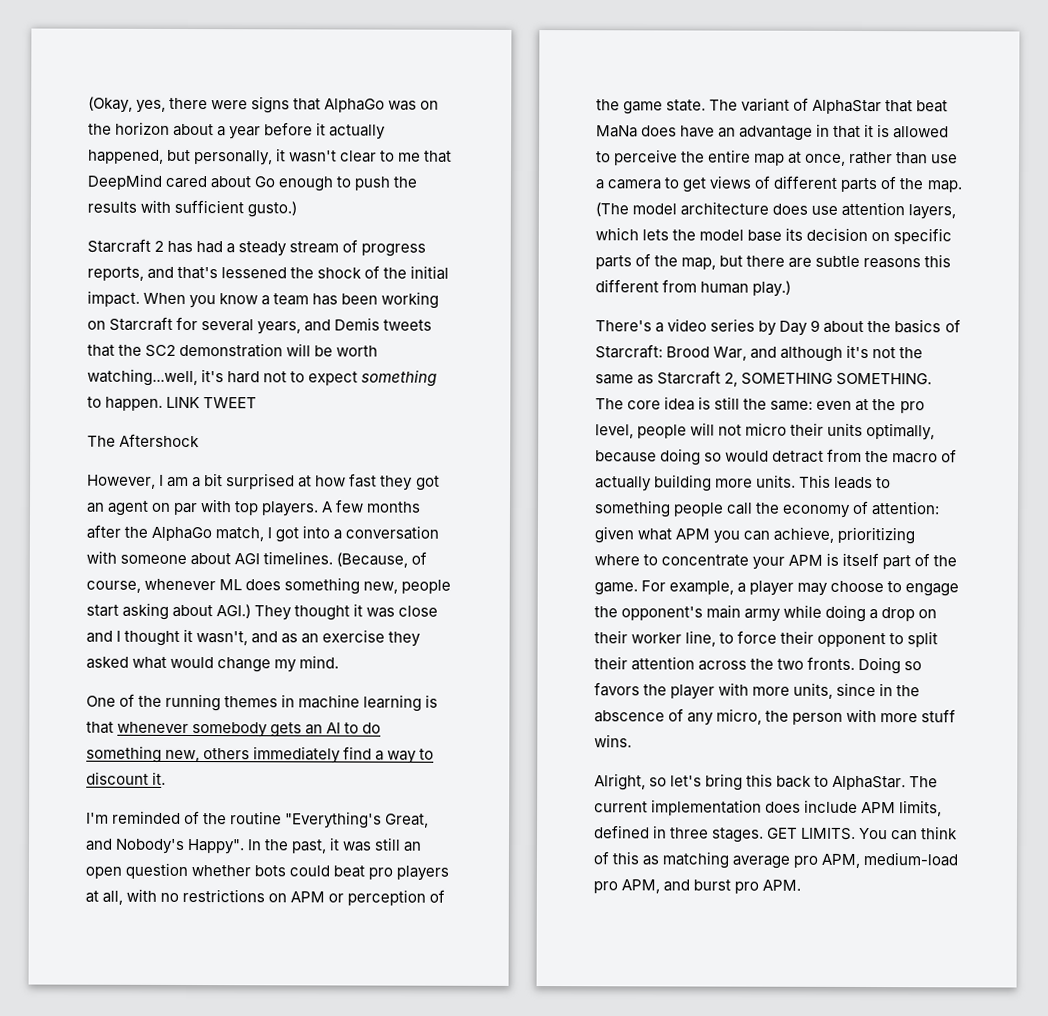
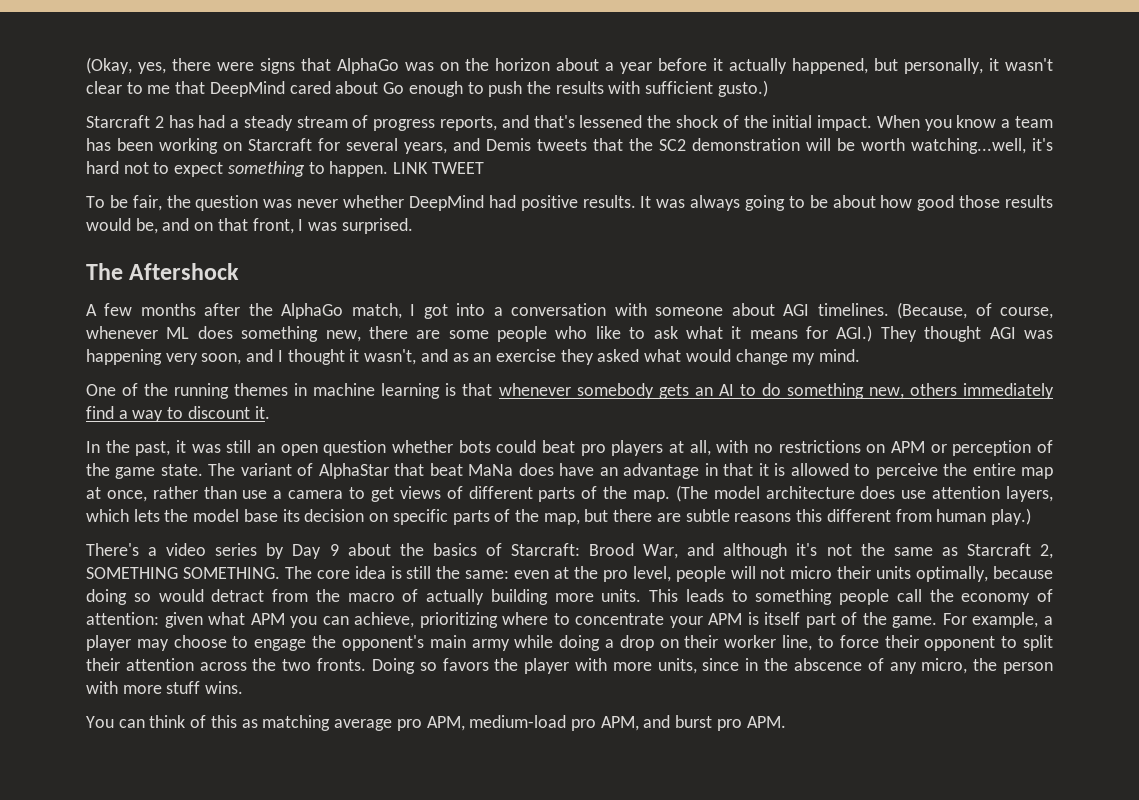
+ To be fair, the question was never whether DeepMind had positive results. It was always going to be about how good those results would be, and on that front, I was surprised.
  The Aftershock
- However, I am a bit surprised at how fast they got an agent on par with top players. A few months after the AlphaGo match, I got into a conversation with someone about AGI timelines.
+ A few months after the AlphaGo match, I got into a conversation with someone about AGI timelines.
- (Because, of course, whenever ML does something new, people start asking about AGI.) They thought it was close and I thought it wasn't, and as an exercise they asked what would change my mind.
+ (Because, of course, whenever ML does something new, there are some people who like to ask what it means for AGI.) They thought AGI was happening very soon, and I thought it wasn't, and as an exercise they asked what would change my mind.
- I'm reminded of the routine "Everything's Great, and Nobody's Happy".
- Alright, so let's bring this back to AlphaStar. The current implementation does include APM limits, defined in three stages. GET LIMITS.

